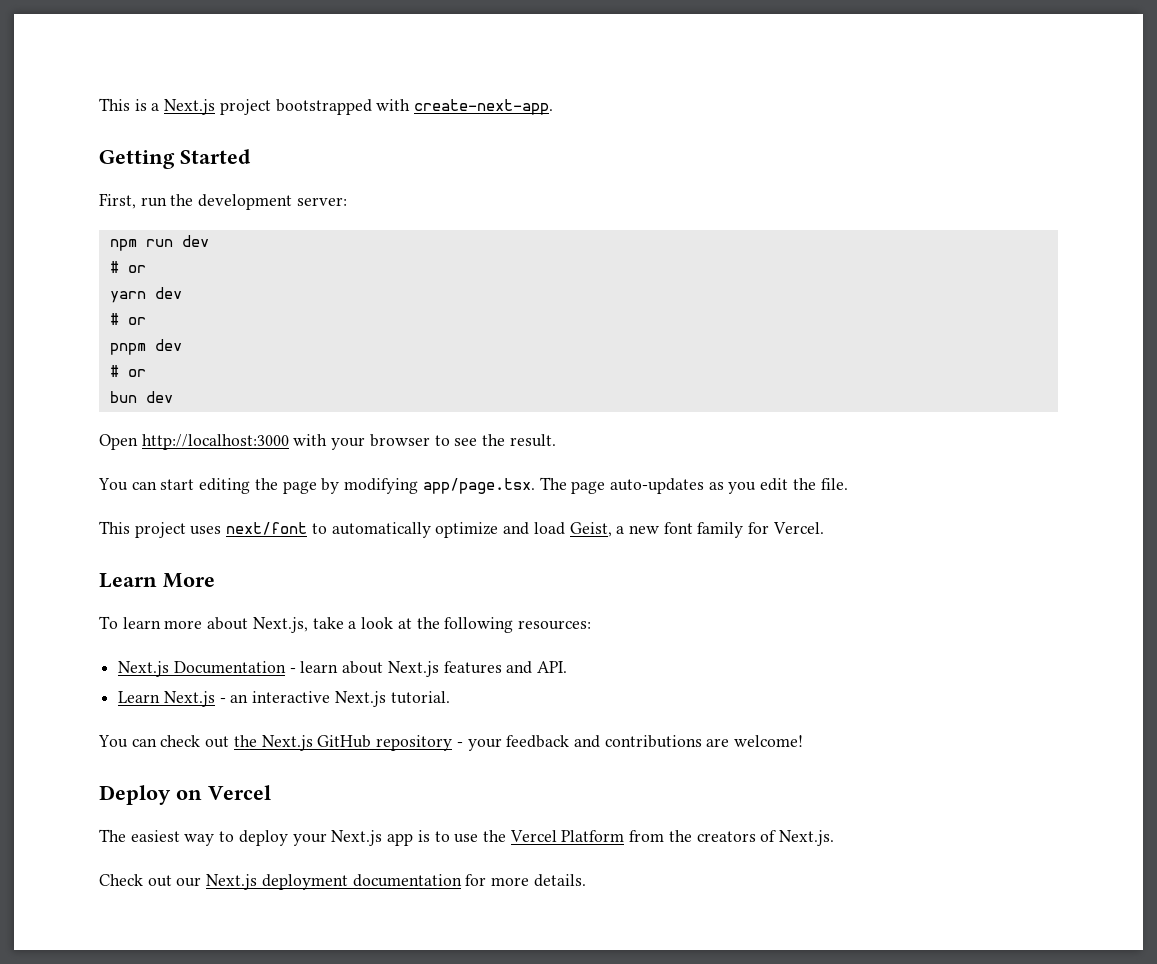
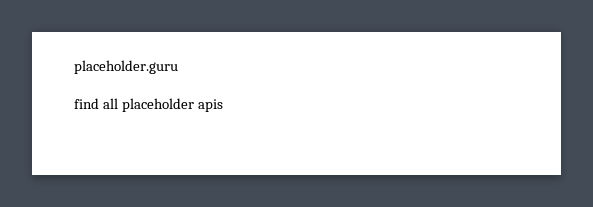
- This is a Next.js project bootstrapped with create-next-app.
- Getting Started
- First, run the development server:
- npm run dev
- # or
- yarn dev
- # or
- pnpm dev
- # or
- bun dev
- Open http://localhost:3000 with your browser to see the result.
- You can start editing the page by modifying app/page.tsx. The page auto-updates as you edit the file.
- This project uses next/font to automatically optimize and load Geist, a new font family for Vercel.
- Learn More
- To learn more about Next.js, take a look at the following resources:
- Next.js Documentation - learn about Next.js features and API.
- Learn Next.js - an interactive Next.js tutorial.
- You can check out the Next.js GitHub repository - your feedback and contributions are welcome!
- Deploy on Vercel
- The easiest way to deploy your Next.js app is to use the Vercel Platform from the creators of Next.js.
- Check out our Next.js deployment documentation for more details.
+ placeholder.guru
+ find all placeholder apis

